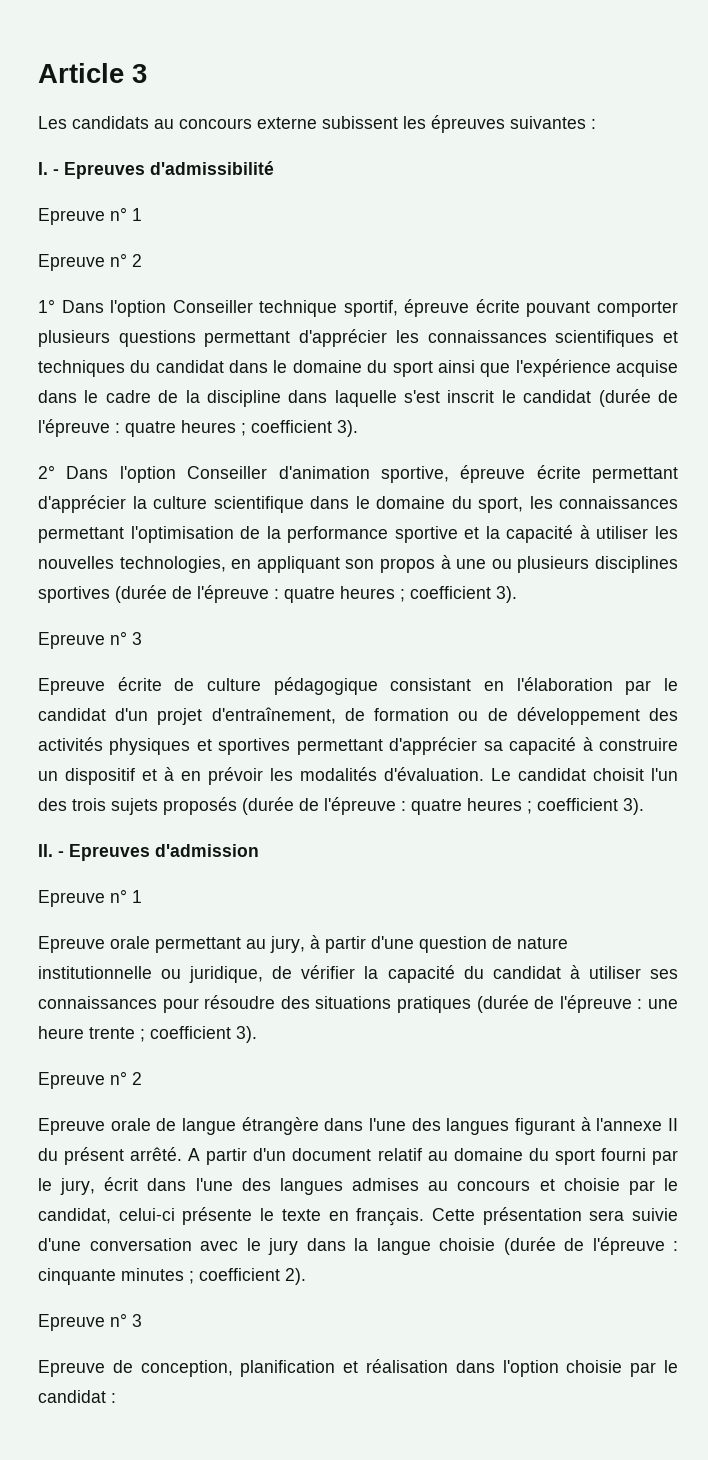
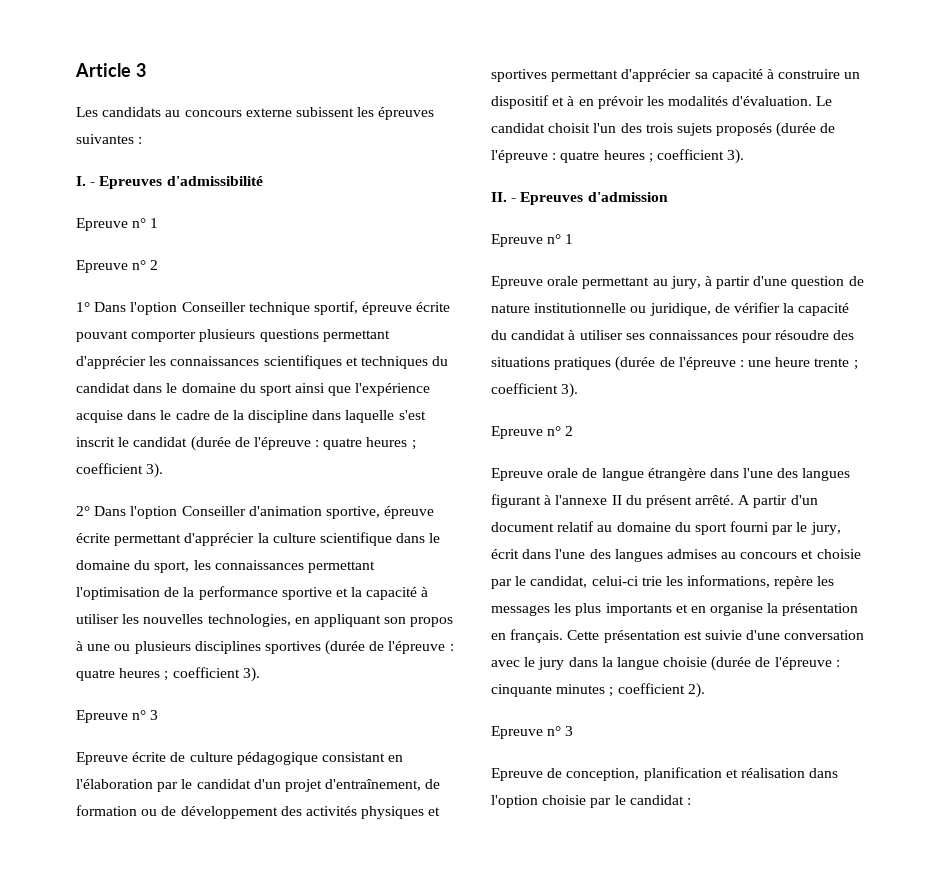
- A partir d'un document relatif au domaine du sport fourni par le jury, écrit dans l'une des langues admises au concours et choisie par le candidat, celui-ci présente le texte en français.
+ A partir d'un document relatif au domaine du sport fourni par le jury, écrit dans l'une des langues admises au concours et choisie par le candidat, celui-ci trie les informations, repère les messages les plus importants et en organise la présentation en français.
- Cette présentation sera suivie d'une conversation avec le jury dans la langue choisie (durée de l'épreuve : cinquante minutes ; coefficient 2).
+ Cette présentation est suivie d'une conversation avec le jury dans la langue choisie (durée de l'épreuve : cinquante minutes ; coefficient 2).

